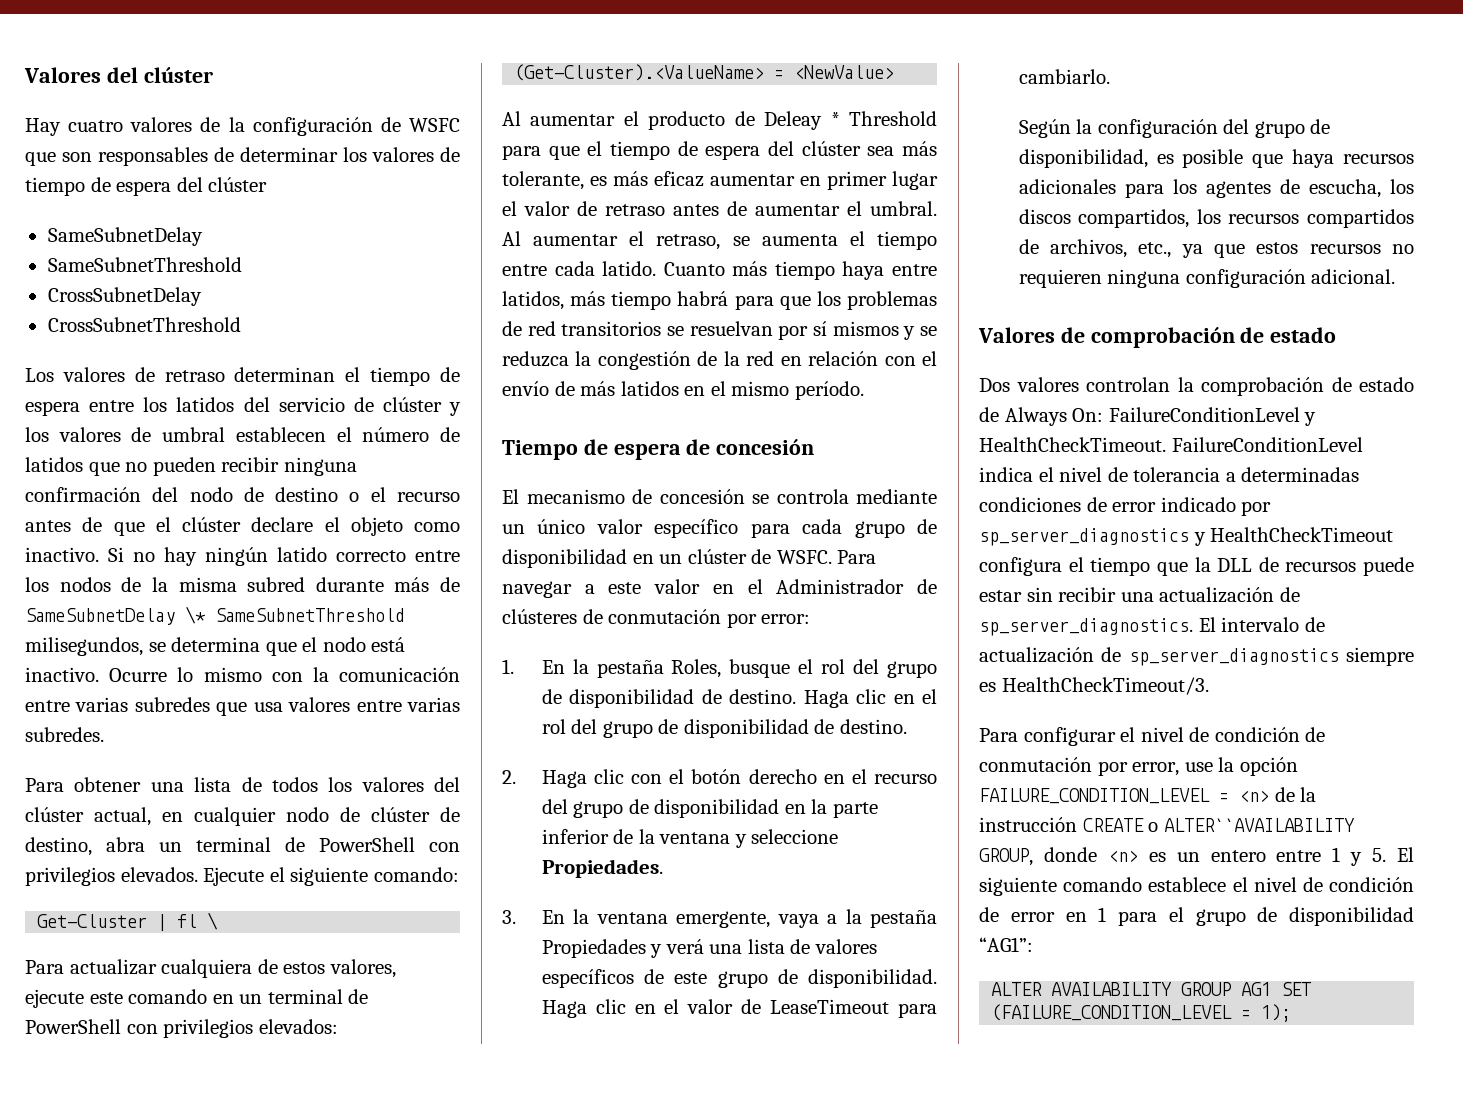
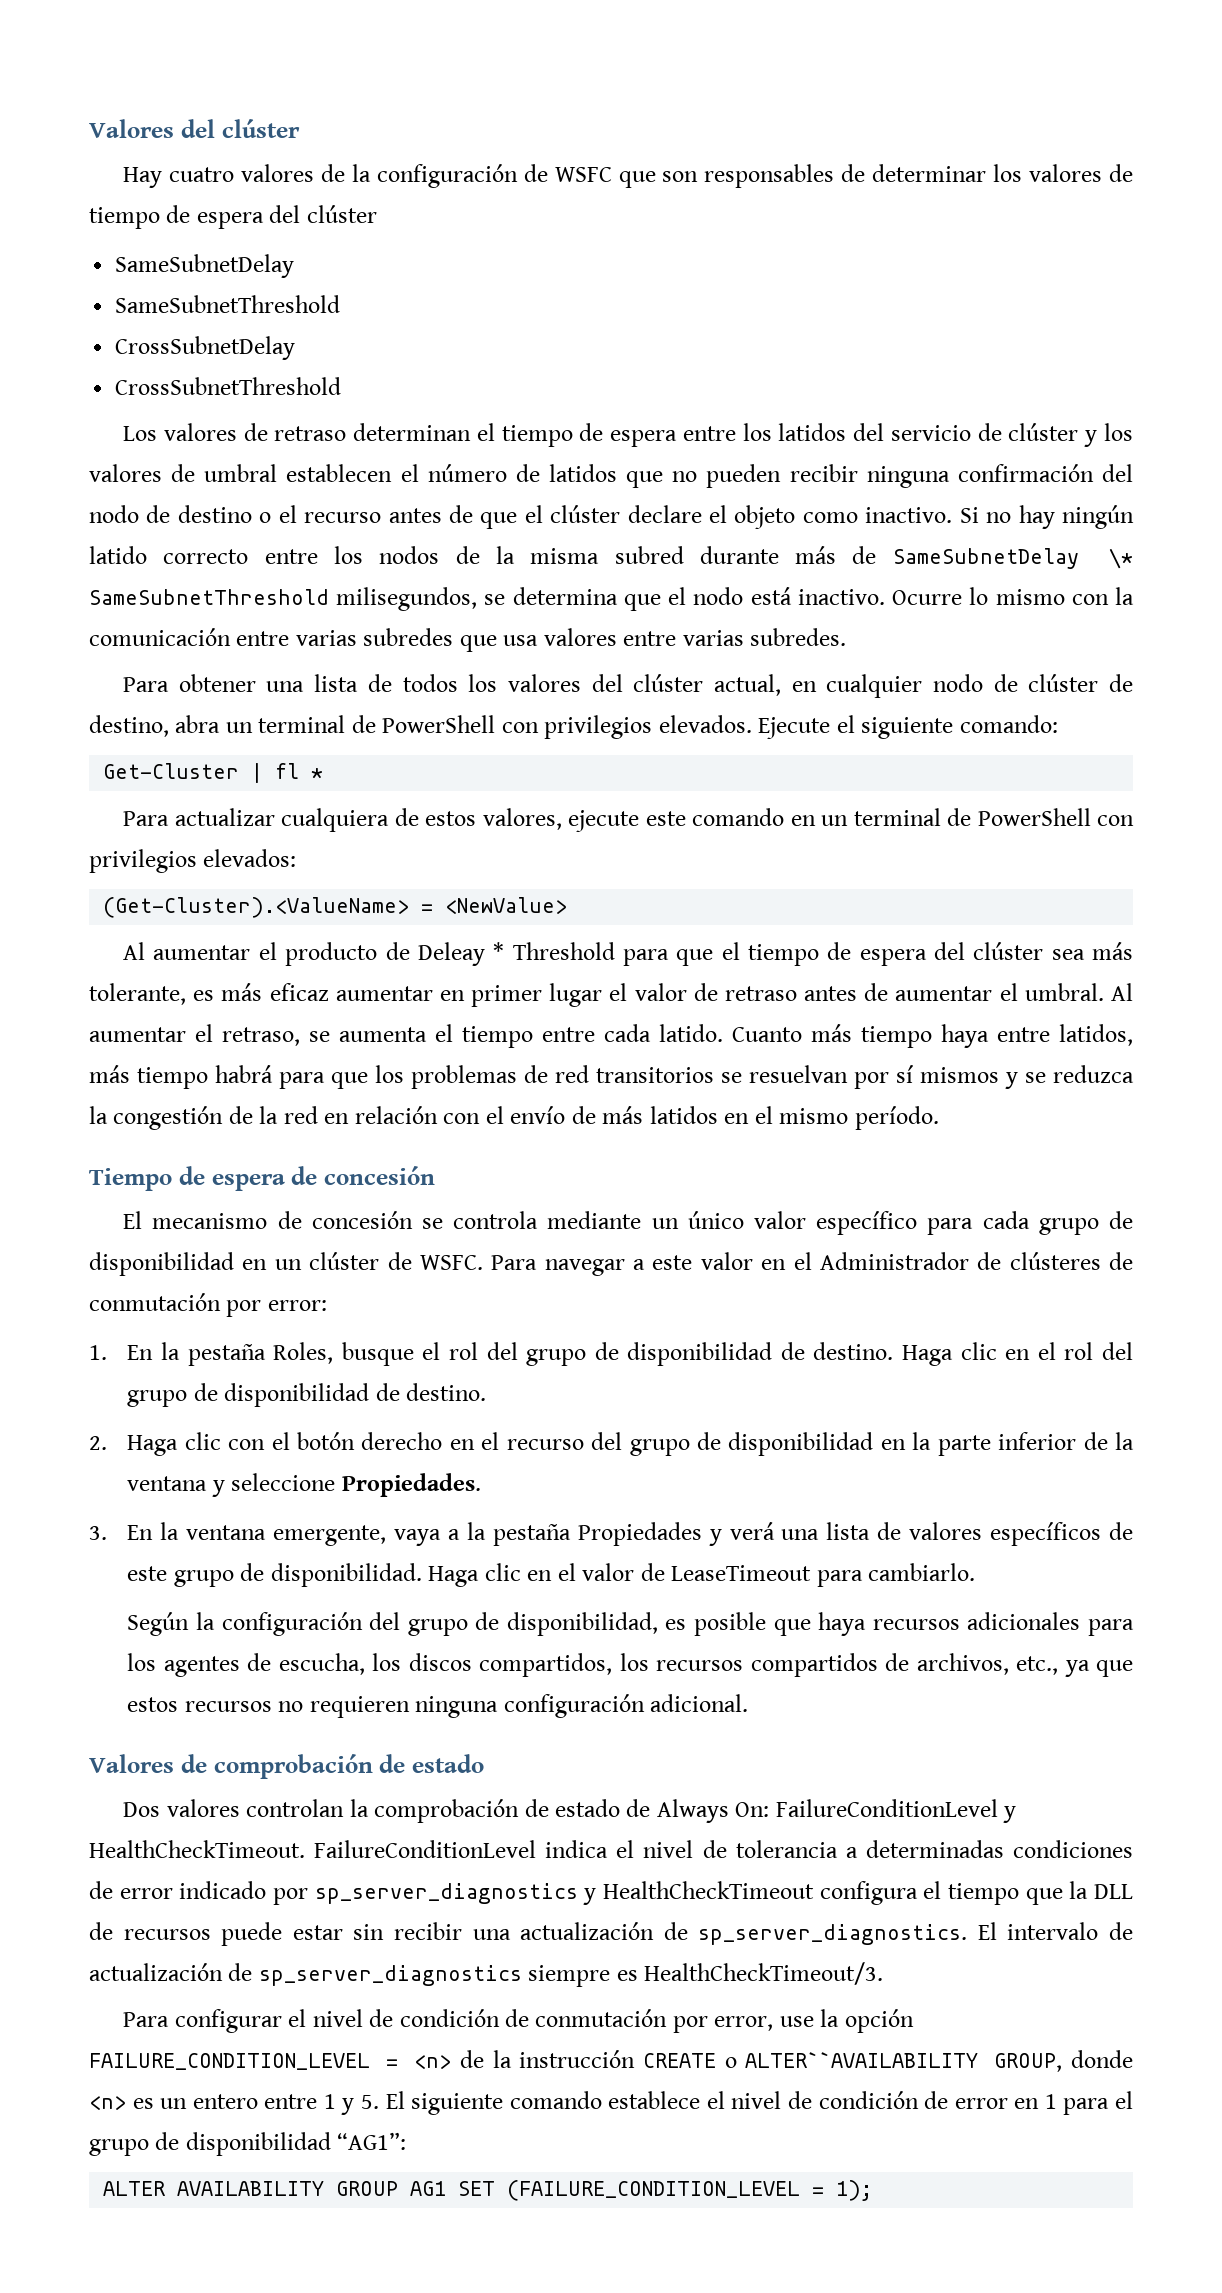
- Get-Cluster | fl \
+ Get-Cluster | fl *

